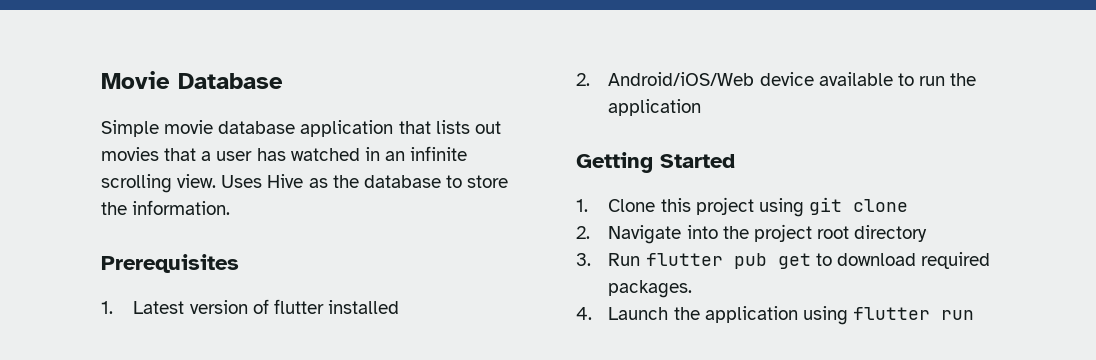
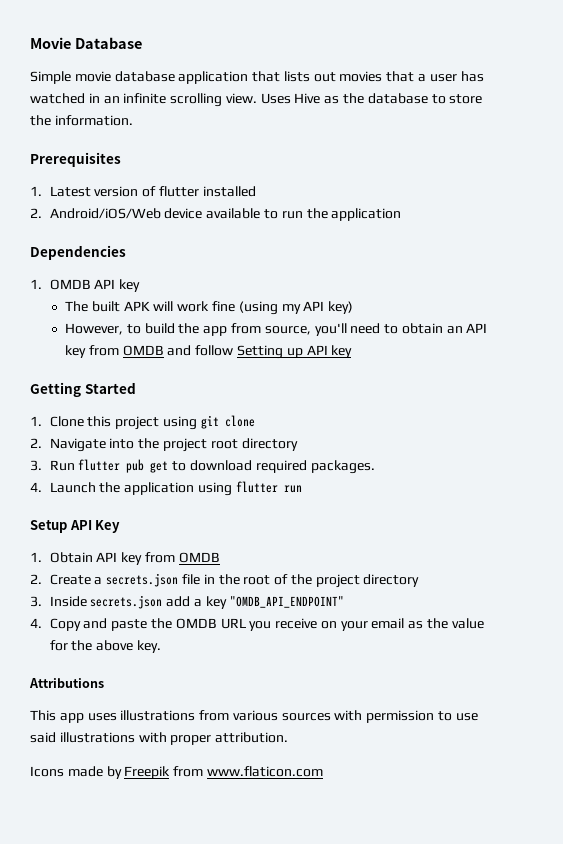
+ Dependencies
+ 1. OMDB API key
+ The built APK will work fine (using my API key)
+ However, to build the app from source, you'll need to obtain an API key from OMDB and follow Setting up API key
+ Setup API Key
+ 1. Obtain API key from OMDB
+ 2. Create a secrets.json file in the root of the project directory
+ 3. Inside secrets.json add a key "OMDB_API_ENDPOINT"
+ 4. Copy and paste the OMDB URL you receive on your email as the value for the above key.
+ Attributions
+ This app uses illustrations from various sources with permission to use said illustrations with proper attribution.
+ Icons made by Freepik from www.flaticon.com

